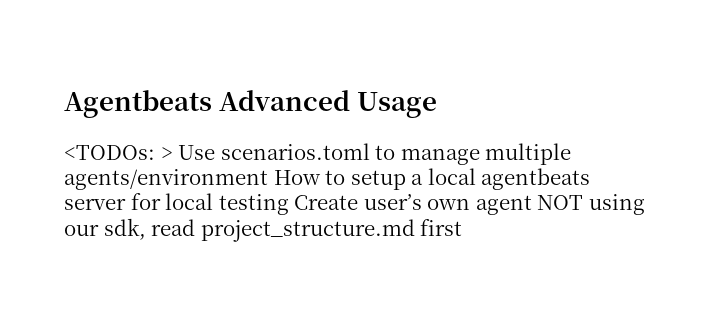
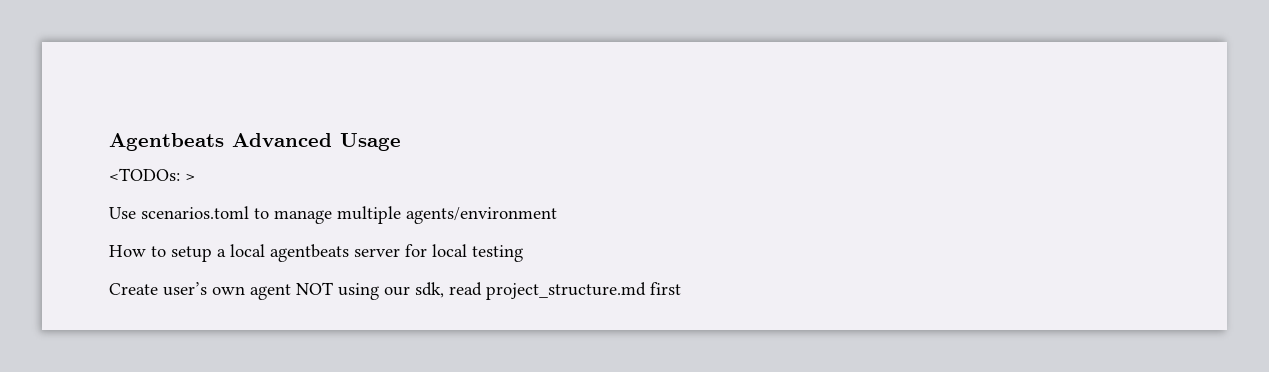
- <TODOs: > Use scenarios.toml to manage multiple agents/environment How to setup a local agentbeats server for local testing Create user’s own agent NOT using our sdk, read project_structure.md first
+ <TODOs: >
+ Use scenarios.toml to manage multiple agents/environment
+ How to setup a local agentbeats server for local testing
+ Create user’s own agent NOT using our sdk, read project_structure.md first

